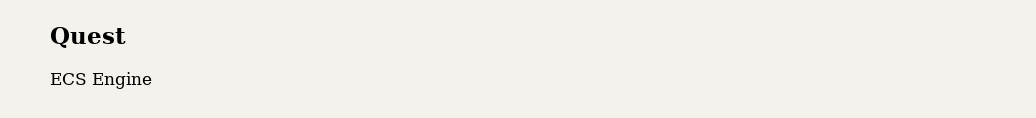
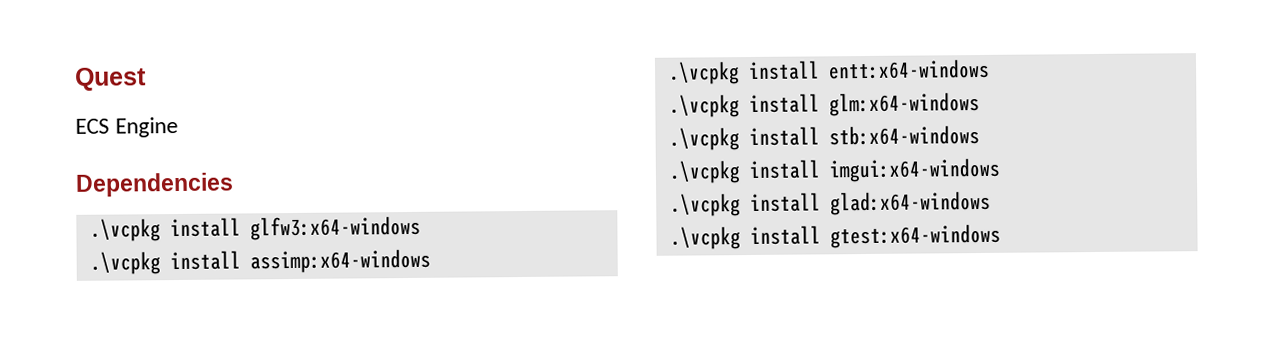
+ Dependencies
+ .\vcpkg install glfw3:x64-windows
+ .\vcpkg install assimp:x64-windows
+ .\vcpkg install entt:x64-windows
+ .\vcpkg install glm:x64-windows
+ .\vcpkg install stb:x64-windows
+ .\vcpkg install imgui:x64-windows
+ .\vcpkg install glad:x64-windows
+ .\vcpkg install gtest:x64-windows

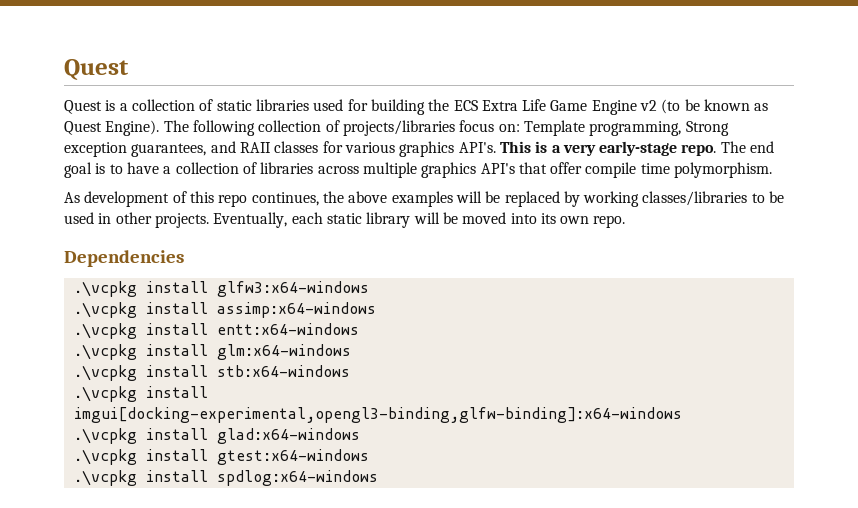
- ECS Engine
+ Quest is a collection of static libraries used for building the ECS Extra Life Game Engine v2 (to be known as Quest Engine). The following collection of projects/libraries focus on: Template programming, Strong exception guarantees, and RAII classes for various graphics API's. This is a very early-stage repo. The end goal is to have a collection of libraries across multiple graphics API's that offer compile time polymorphism.
+ As development of this repo continues, the above examples will be replaced by working classes/libraries to be used in other projects. Eventually, each static library will be moved into its own repo.
- .\vcpkg install imgui:x64-windows
+ .\vcpkg install imgui[docking-experimental,opengl3-binding,glfw-binding]:x64-windows
+ .\vcpkg install spdlog:x64-windows

